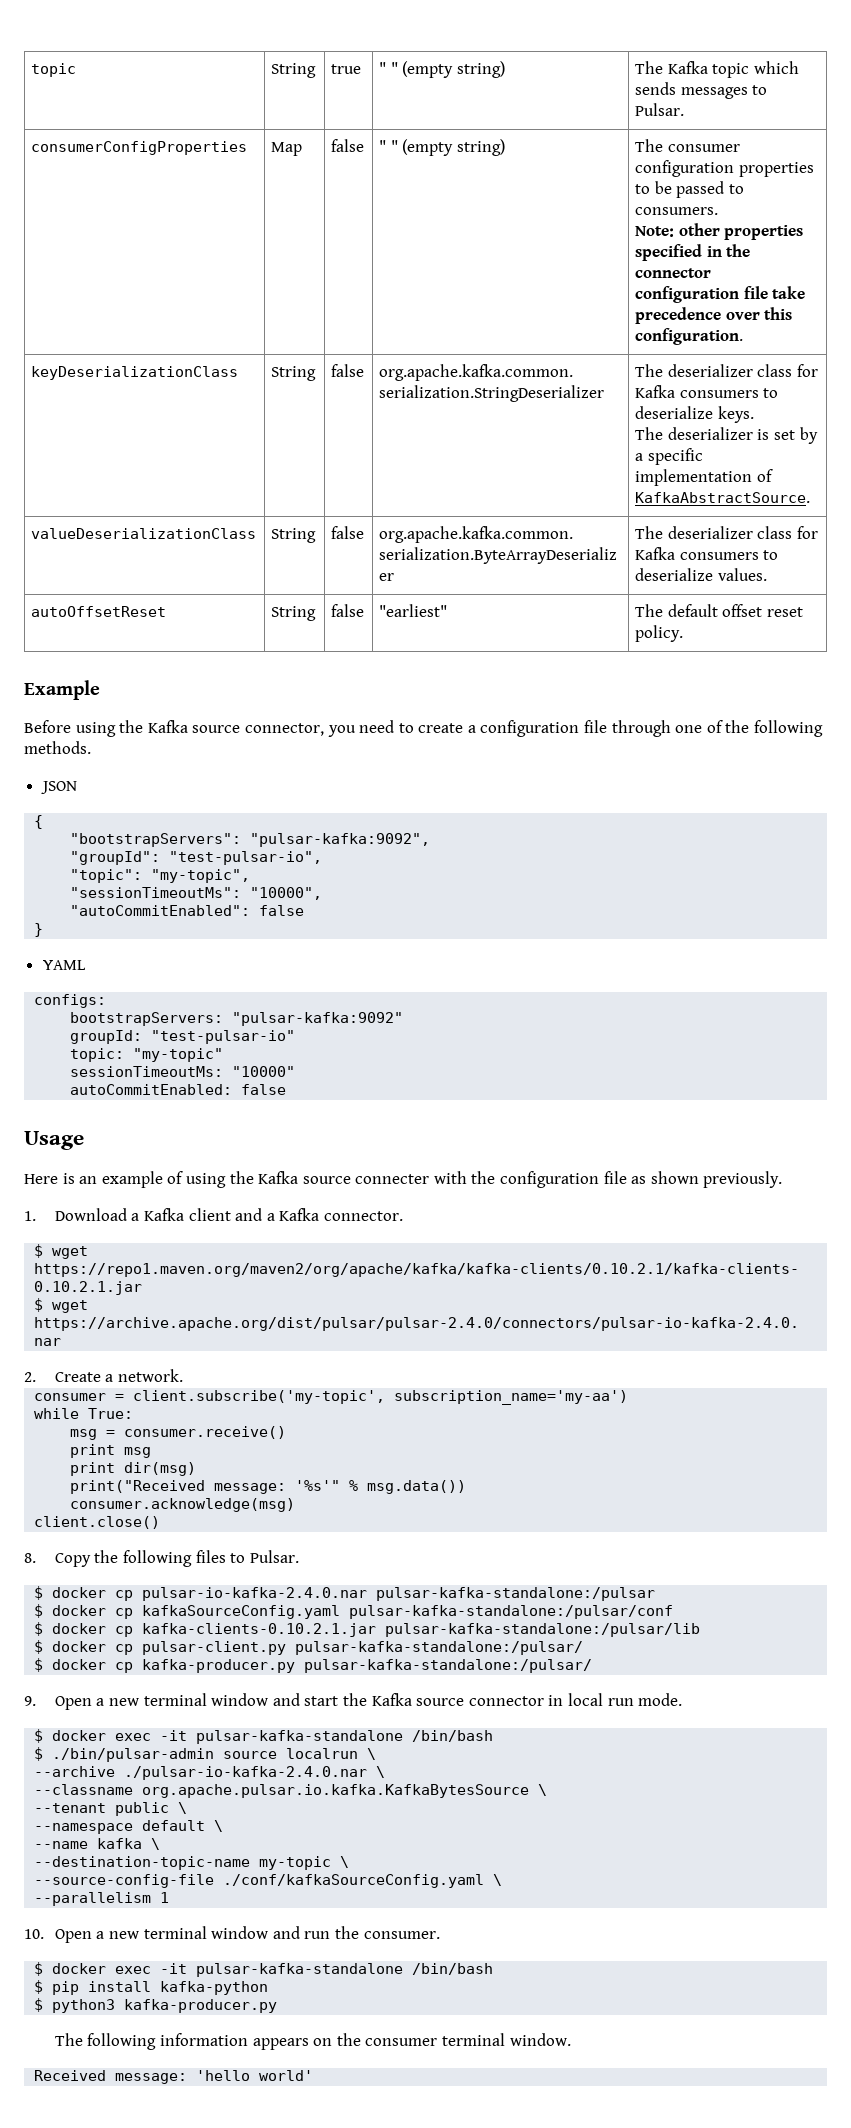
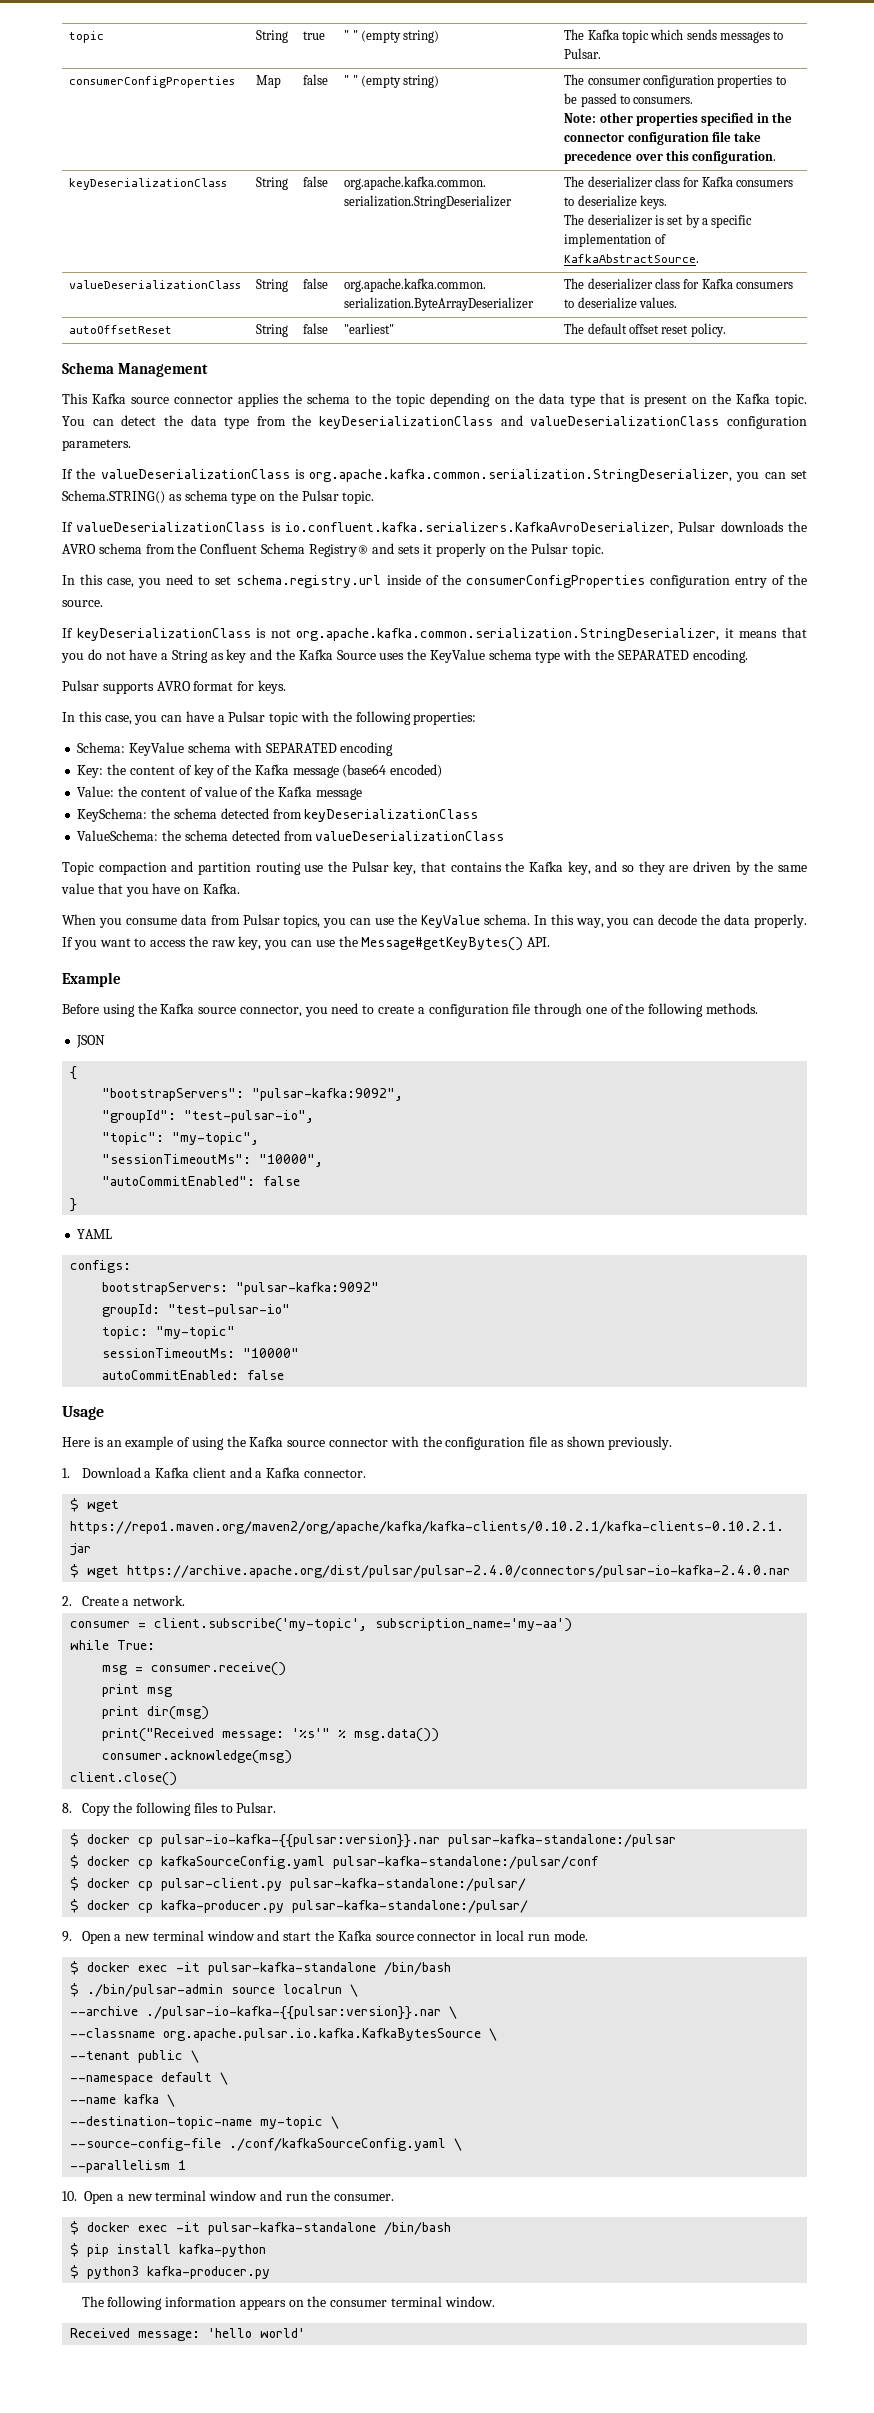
+ Schema Management
+ This Kafka source connector applies the schema to the topic depending on the data type that is present on the Kafka topic. You can detect the data type from the keyDeserializationClass and valueDeserializationClass configuration parameters.
+ If the valueDeserializationClass is org.apache.kafka.common.serialization.StringDeserializer, you can set Schema.STRING() as schema type on the Pulsar topic.
+ If valueDeserializationClass is io.confluent.kafka.serializers.KafkaAvroDeserializer, Pulsar downloads the AVRO schema from the Confluent Schema Registry® and sets it properly on the Pulsar topic.
+ In this case, you need to set schema.registry.url inside of the consumerConfigProperties configuration entry of the source.
+ If keyDeserializationClass is not org.apache.kafka.common.serialization.StringDeserializer, it means that you do not have a String as key and the Kafka Source uses the KeyValue schema type with the SEPARATED encoding.
+ Pulsar supports AVRO format for keys.
+ In this case, you can have a Pulsar topic with the following properties:
+ Schema: KeyValue schema with SEPARATED encoding
+ Key: the content of key of the Kafka message (base64 encoded)
+ Value: the content of value of the Kafka message
+ KeySchema: the schema detected from keyDeserializationClass
+ ValueSchema: the schema detected from valueDeserializationClass
+ Topic compaction and partition routing use the Pulsar key, that contains the Kafka key, and so they are driven by the same value that you have on Kafka.
+ When you consume data from Pulsar topics, you can use the KeyValue schema. In this way, you can decode the data properly. If you want to access the raw key, you can use the Message#getKeyBytes() API.
- Here is an example of using the Kafka source connecter with the configuration file as shown previously.
+ Here is an example of using the Kafka source connector with the configuration file as shown previously.
- $ docker cp pulsar-io-kafka-2.4.0.nar pulsar-kafka-standalone:/pulsar
+ $ docker cp pulsar-io-kafka-{{pulsar:version}}.nar pulsar-kafka-standalone:/pulsar
- $ docker cp kafka-clients-0.10.2.1.jar pulsar-kafka-standalone:/pulsar/lib
- --archive ./pulsar-io-kafka-2.4.0.nar \
+ --archive ./pulsar-io-kafka-{{pulsar:version}}.nar \

